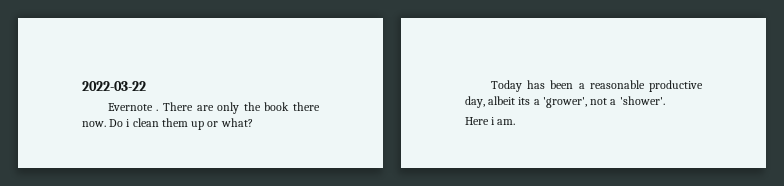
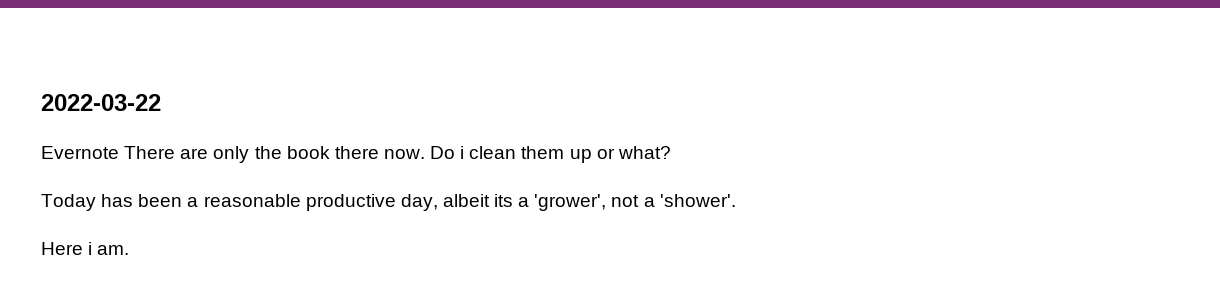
- Evernote . There are only the book there now.
+ Evernote There are only the book there now.

